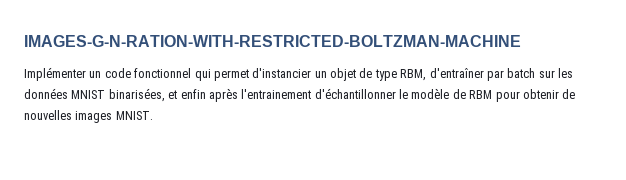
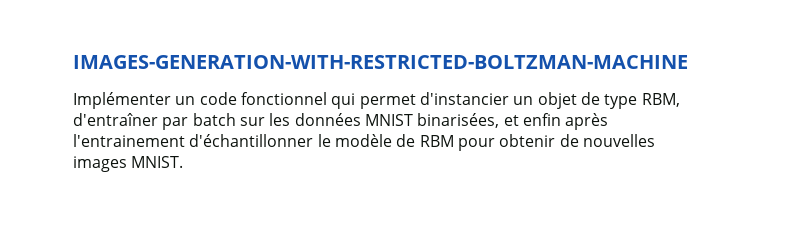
- IMAGES-G-N-RATION-WITH-RESTRICTED-BOLTZMAN-MACHINE
+ IMAGES-GENERATION-WITH-RESTRICTED-BOLTZMAN-MACHINE

